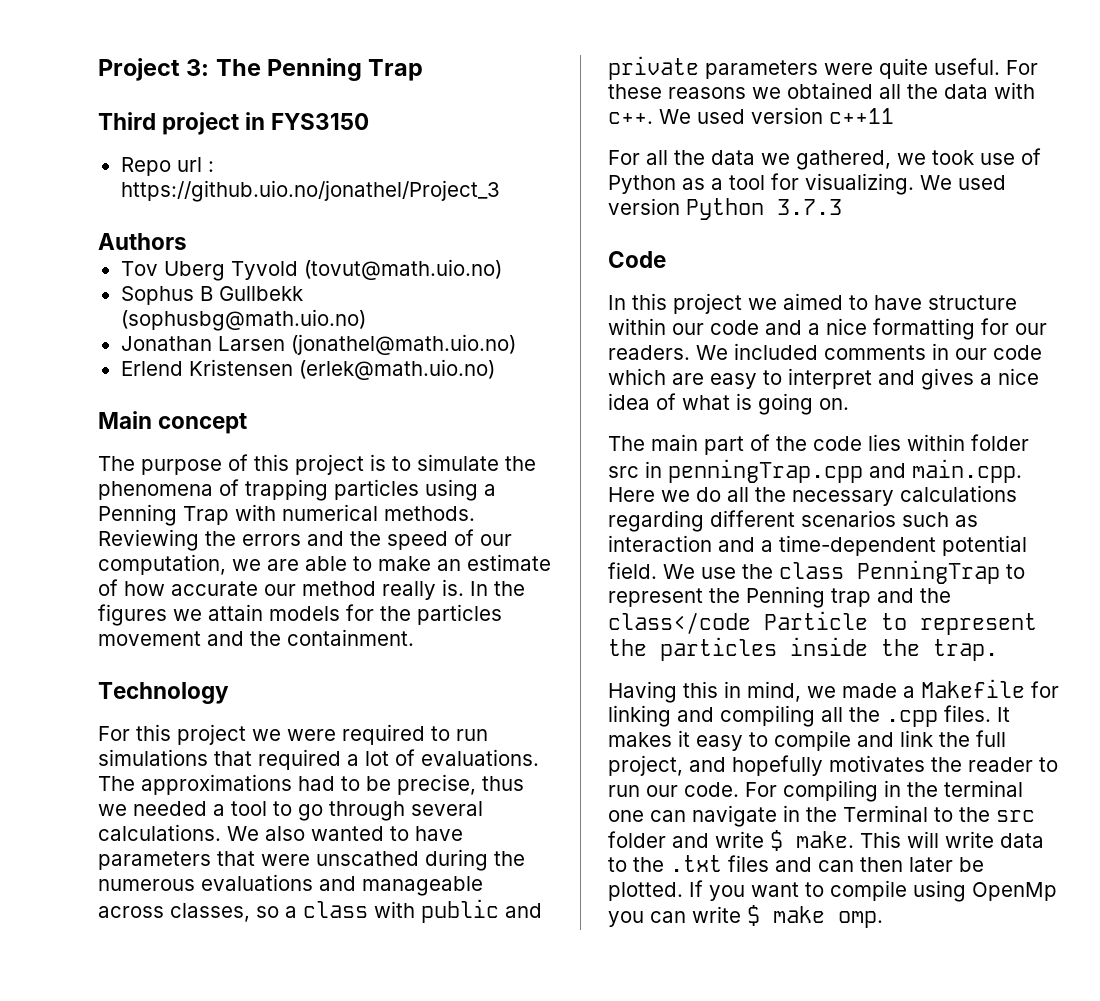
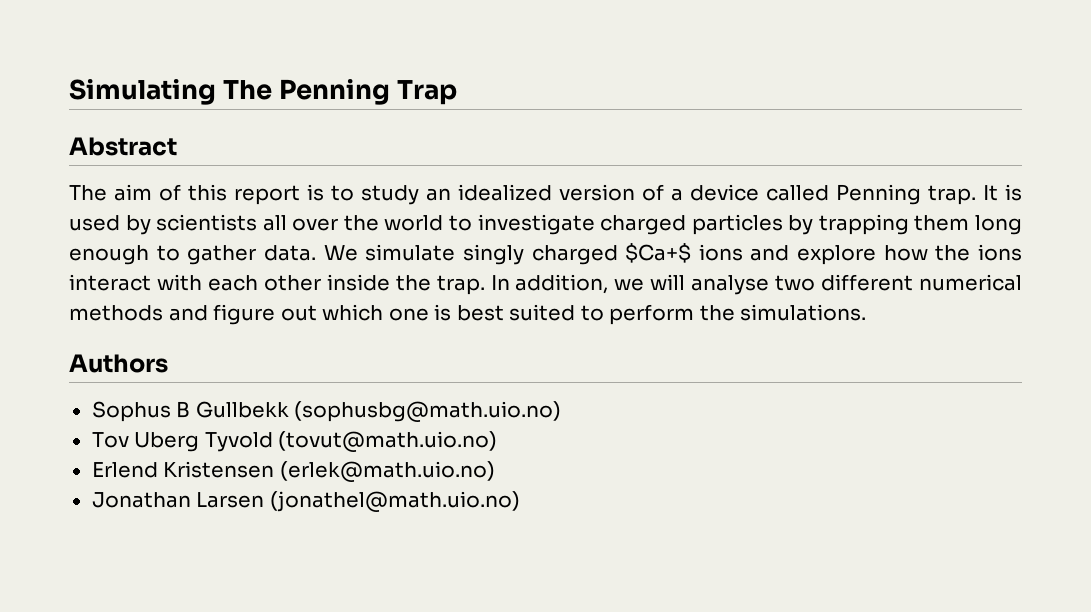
- Project 3: The Penning Trap
+ Simulating The Penning Trap
- Third project in FYS3150
- Repo url : https://github.uio.no/jonathel/Project_3
+ Abstract
+ The aim of this report is to study an idealized version of a device called Penning trap. It is used by scientists all over the world to investigate charged particles by trapping them long enough to gather data. We simulate singly charged $Ca+$ ions and explore how the ions interact with each other inside the trap. In addition, we will analyse two different numerical methods and figure out which one is best suited to perform the simulations.
  Authors
+ Sophus B Gullbekk (sophusbg@math.uio.no)
- Sophus B Gullbekk (sophusbg@math.uio.no)
+ Erlend Kristensen (erlek@math.uio.no)
- Erlend Kristensen (erlek@math.uio.no)
- Main concept
- The purpose of this project is to simulate the phenomena of trapping particles using a Penning Trap with numerical methods. Reviewing the errors and the speed of our computation, we are able to make an estimate of how accurate our method really is. In the figures we attain models for the particles movement and the containment.
- Technology
- For this project we were required to run simulations that required a lot of evaluations. The approximations had to be precise, thus we needed a tool to go through several calculations. We also wanted to have parameters that were unscathed during the numerous evaluations and manageable across classes, so a class with public and private parameters were quite useful. For these reasons we obtained all the data with c++. We used version c++11
- For all the data we gathered, we took use of Python as a tool for visualizing. We used version Python 3.7.3
- Code
- In this project we aimed to have structure within our code and a nice formatting for our readers. We included comments in our code which are easy to interpret and gives a nice idea of what is going on.
- The main part of the code lies within folder src in penningTrap.cpp and main.cpp. Here we do all the necessary calculations regarding different scenarios such as interaction and a time-dependent potential field. We use the class PenningTrap to represent the Penning trap and the class</code Particle to represent the particles inside the trap.
- Having this in mind, we made a Makefile for linking and compiling all the .cpp files. It makes it easy to compile and link the full project, and hopefully motivates the reader to run our code. For compiling in the terminal one can navigate in the Terminal to the src folder and write $ make. This will write data to the .txt files and can then later be plotted. If you want to compile using OpenMp you can write $ make omp.

